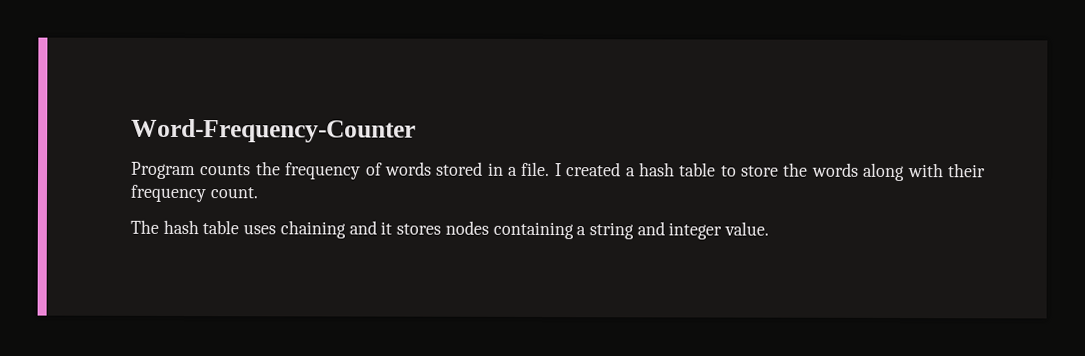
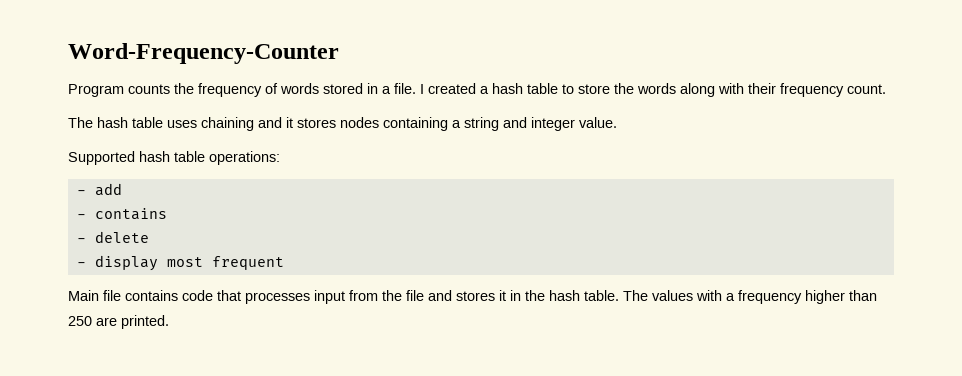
+ Supported hash table operations:
+ - add
+ - contains
+ - delete
+ - display most frequent
+ Main file contains code that processes input from the file and stores it in the hash table. The values with a frequency higher than 250 are printed.

